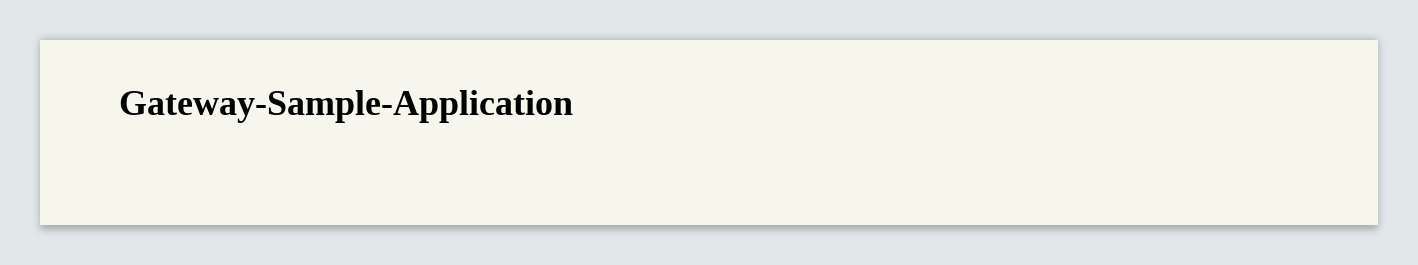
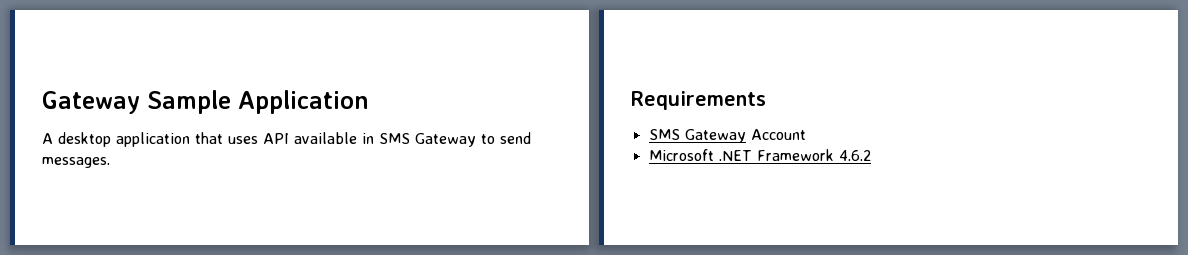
- Gateway-Sample-Application
+ Gateway Sample Application
+ A desktop application that uses API available in SMS Gateway to send messages.
+ Requirements
+ SMS Gateway Account
+ Microsoft .NET Framework 4.6.2

